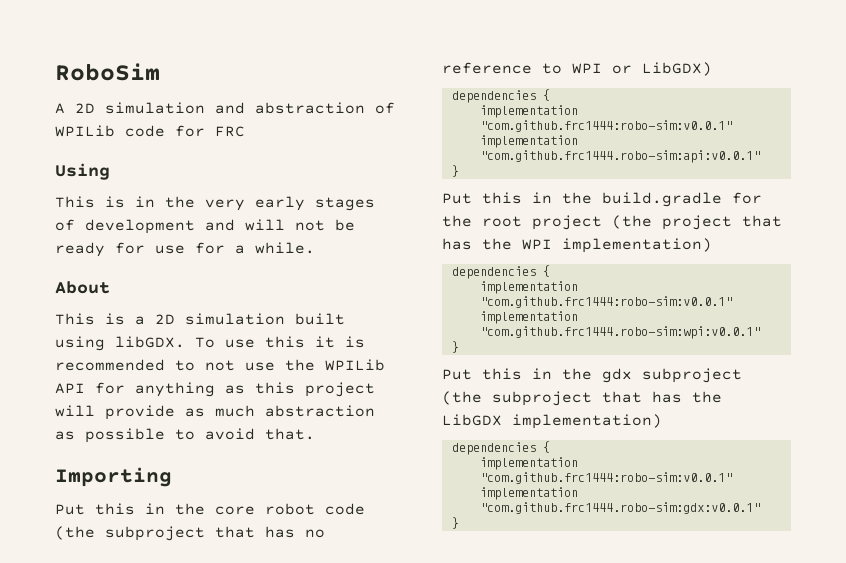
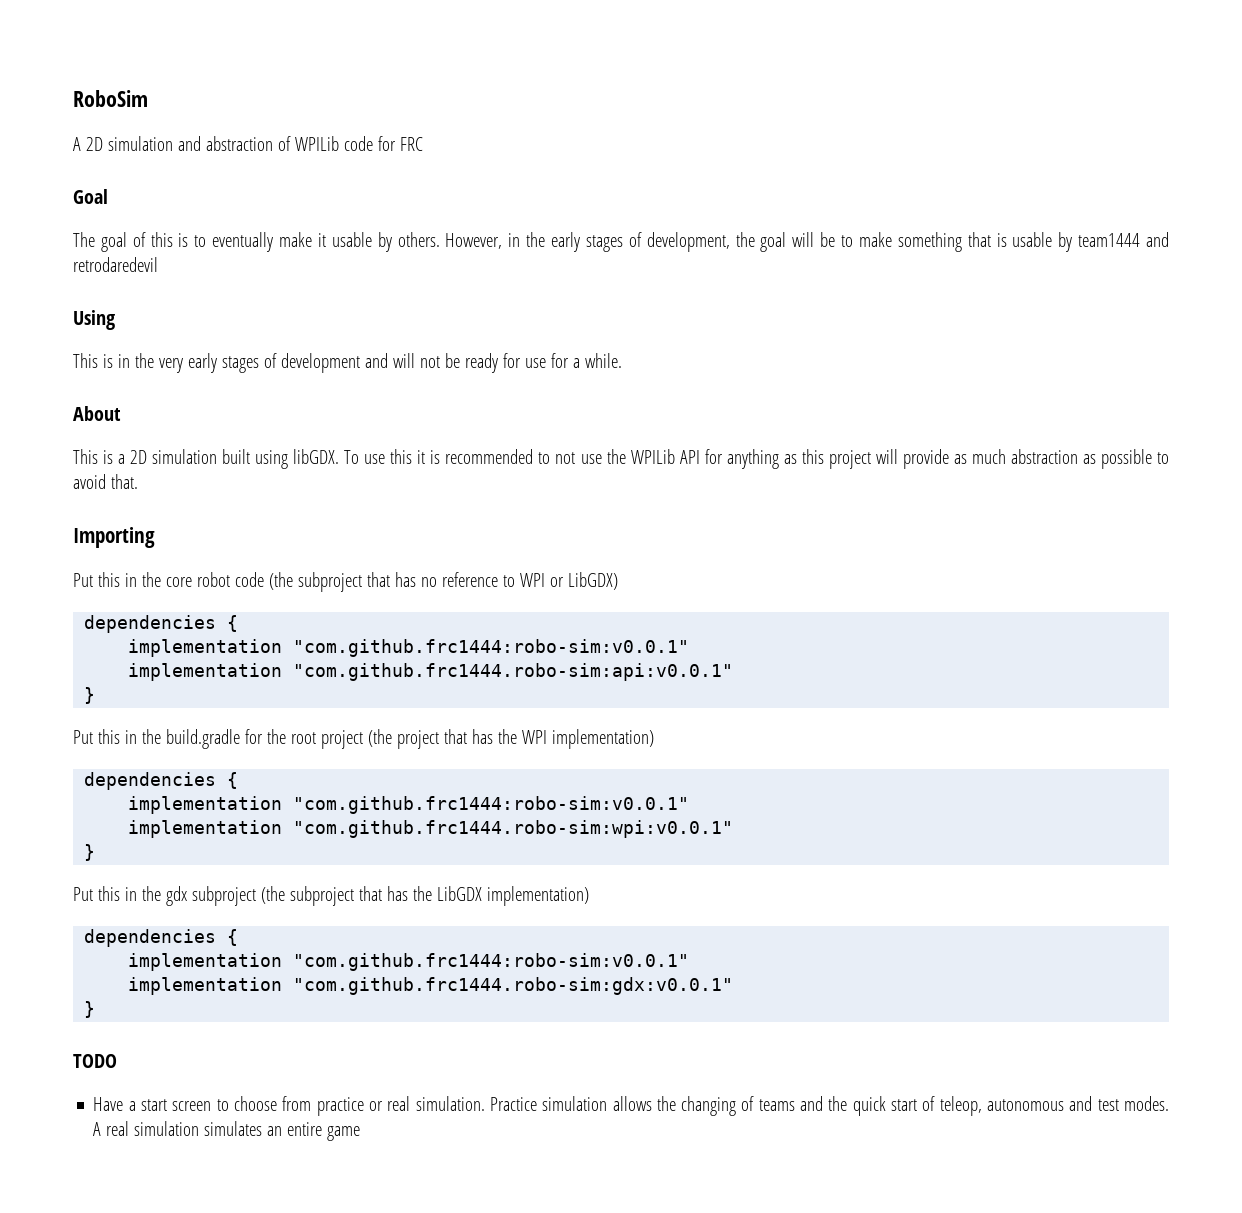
+ Goal
+ The goal of this is to eventually make it usable by others. However, in the early stages of development, the goal will be to make something that is usable by team1444 and retrodaredevil
+ TODO
+ Have a start screen to choose from practice or real simulation. Practice simulation allows the changing of teams and the quick start of teleop, autonomous and test modes. A real simulation simulates an entire game

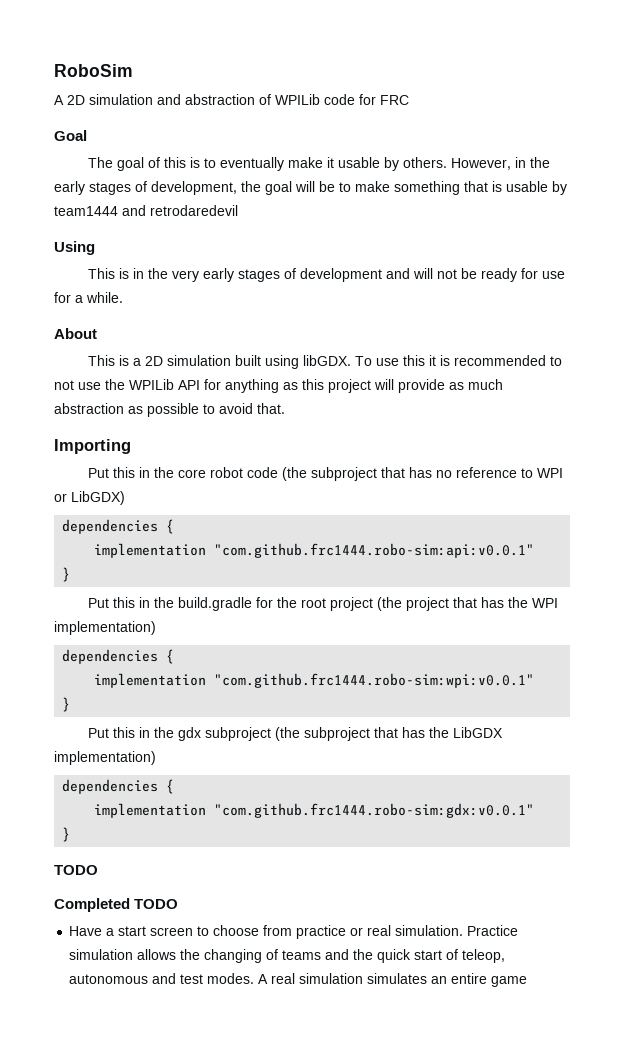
  Put this in the core robot code (the subproject that has no reference to WPI or LibGDX)
  dependencies {
- implementation "com.github.frc1444:robo-sim:v0.0.1"
  Put this in the build.gradle for the root project (the project that has the WPI implementation)
  dependencies {
- implementation "com.github.frc1444:robo-sim:v0.0.1"
  Put this in the gdx subproject (the subproject that has the LibGDX implementation)
  dependencies {
- implementation "com.github.frc1444:robo-sim:v0.0.1"
+ Completed TODO

